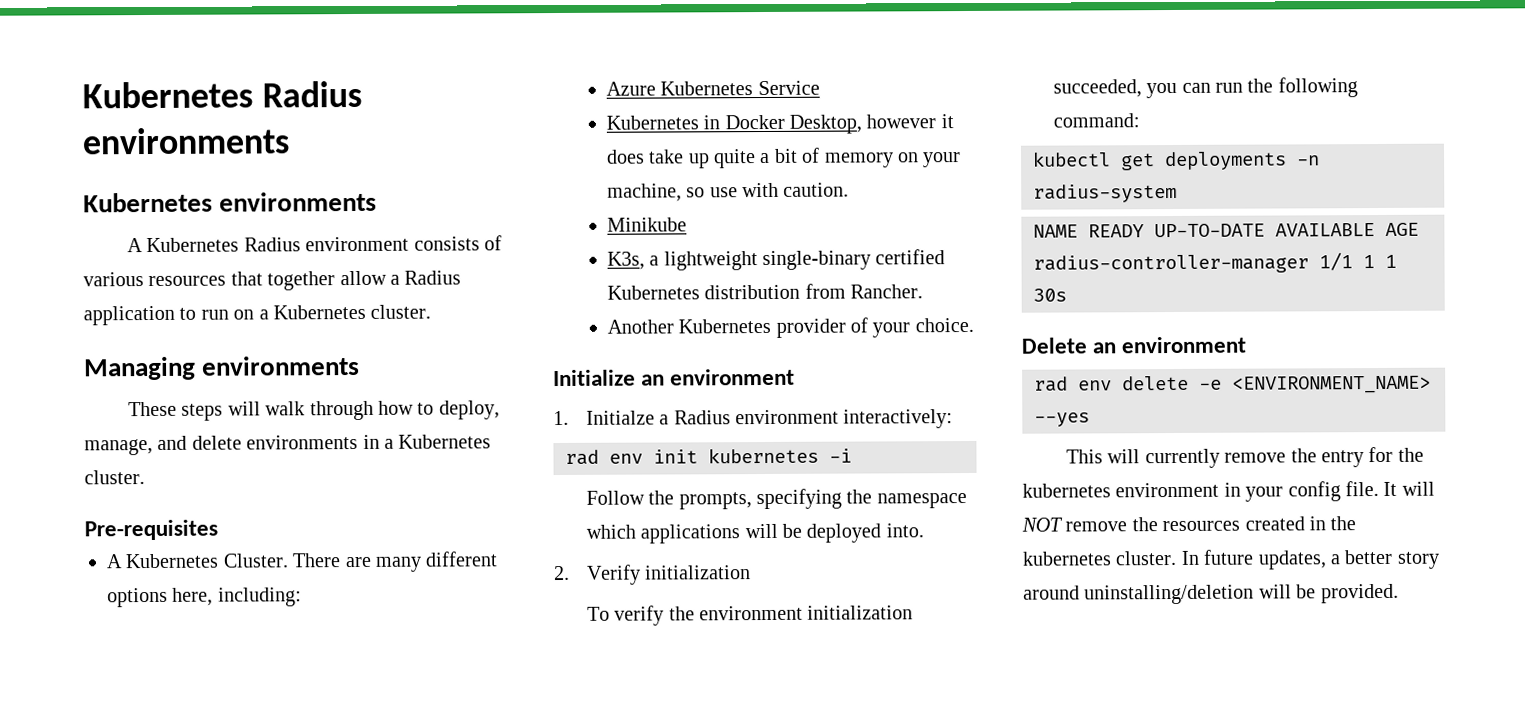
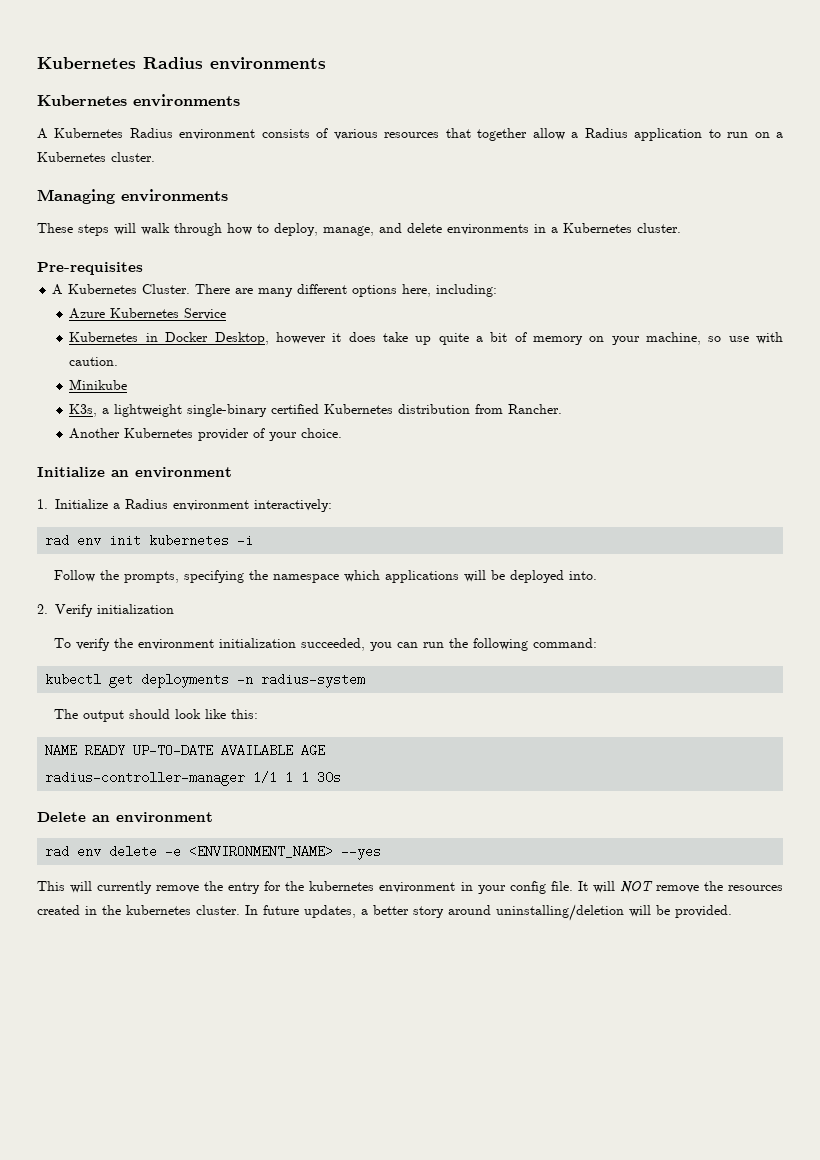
- 1. Initialze a Radius environment interactively:
+ 1. Initialize a Radius environment interactively:
+ The output should look like this:

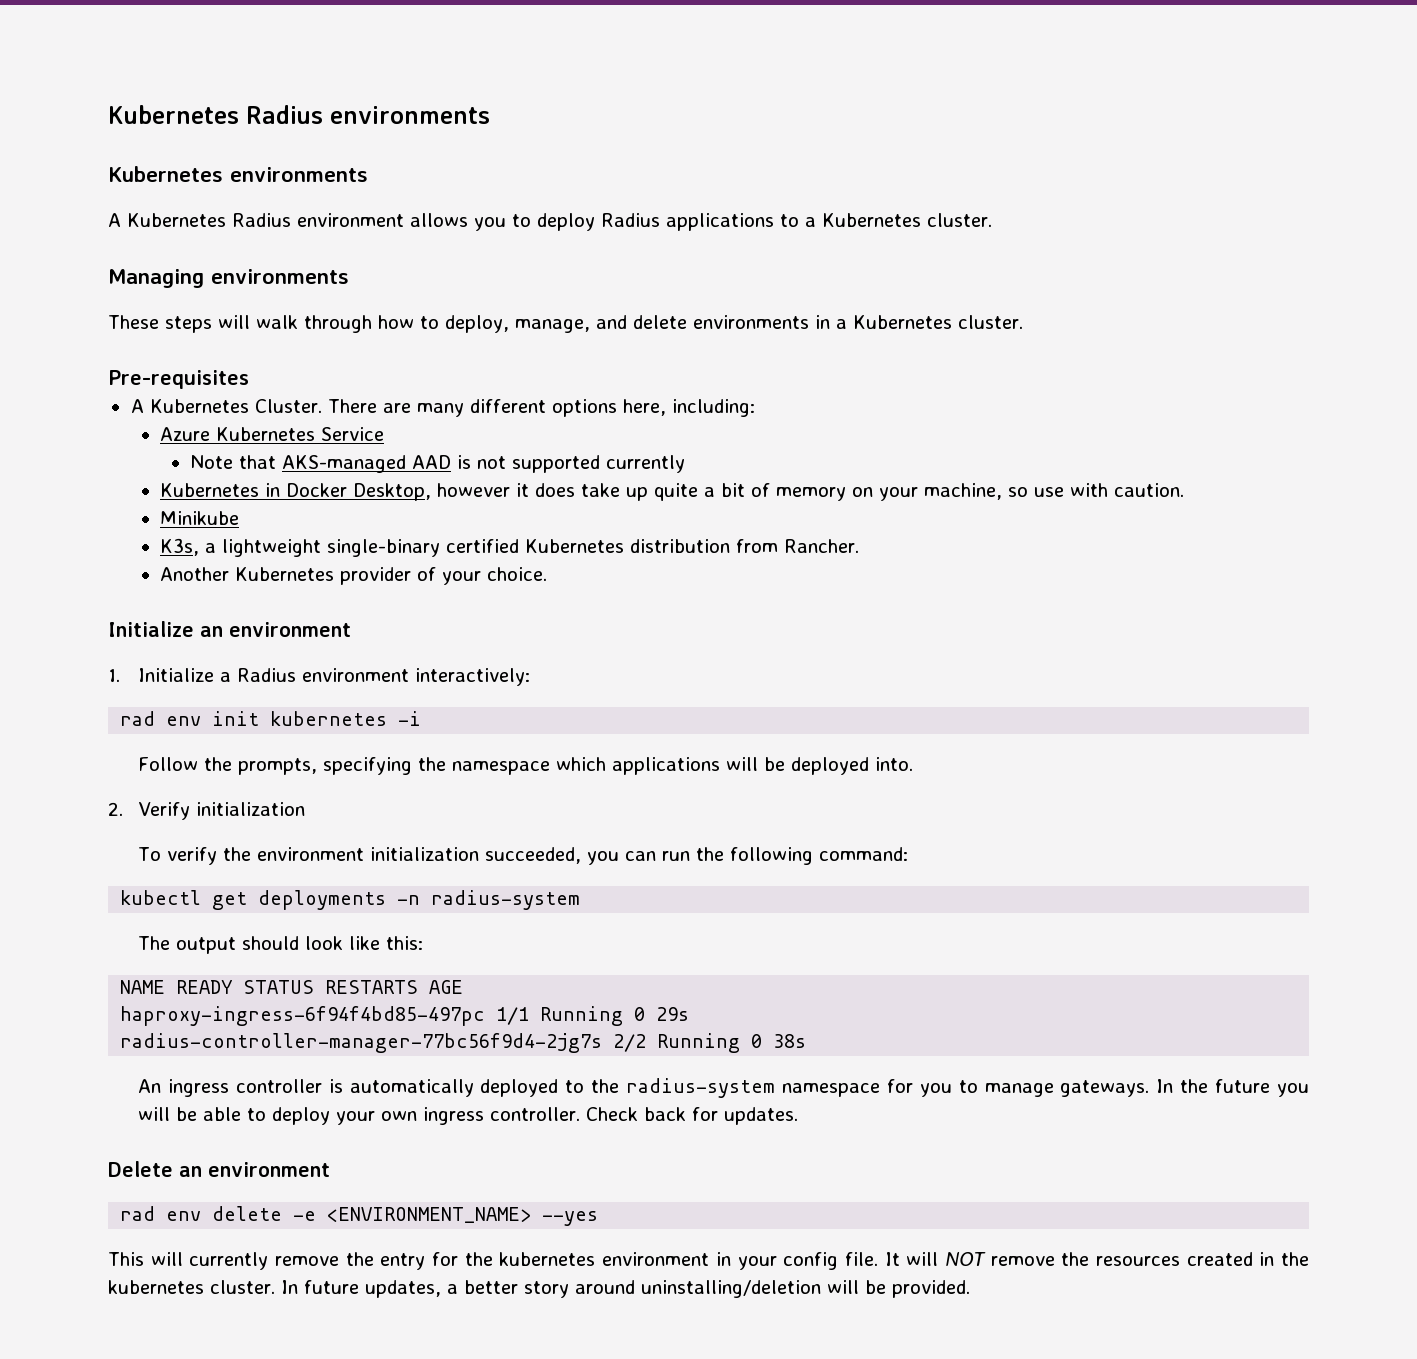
- A Kubernetes Radius environment consists of various resources that together allow a Radius application to run on a Kubernetes cluster.
+ A Kubernetes Radius environment allows you to deploy Radius applications to a Kubernetes cluster.
+ Note that AKS-managed AAD is not supported currently
- NAME READY UP-TO-DATE AVAILABLE AGE
+ NAME READY STATUS RESTARTS AGE
- radius-controller-manager 1/1 1 1 30s
+ haproxy-ingress-6f94f4bd85-497pc 1/1 Running 0 29s
+ radius-controller-manager-77bc56f9d4-2jg7s 2/2 Running 0 38s
+ An ingress controller is automatically deployed to the radius-system namespace for you to manage gateways. In the future you will be able to deploy your own ingress controller. Check back for updates.

